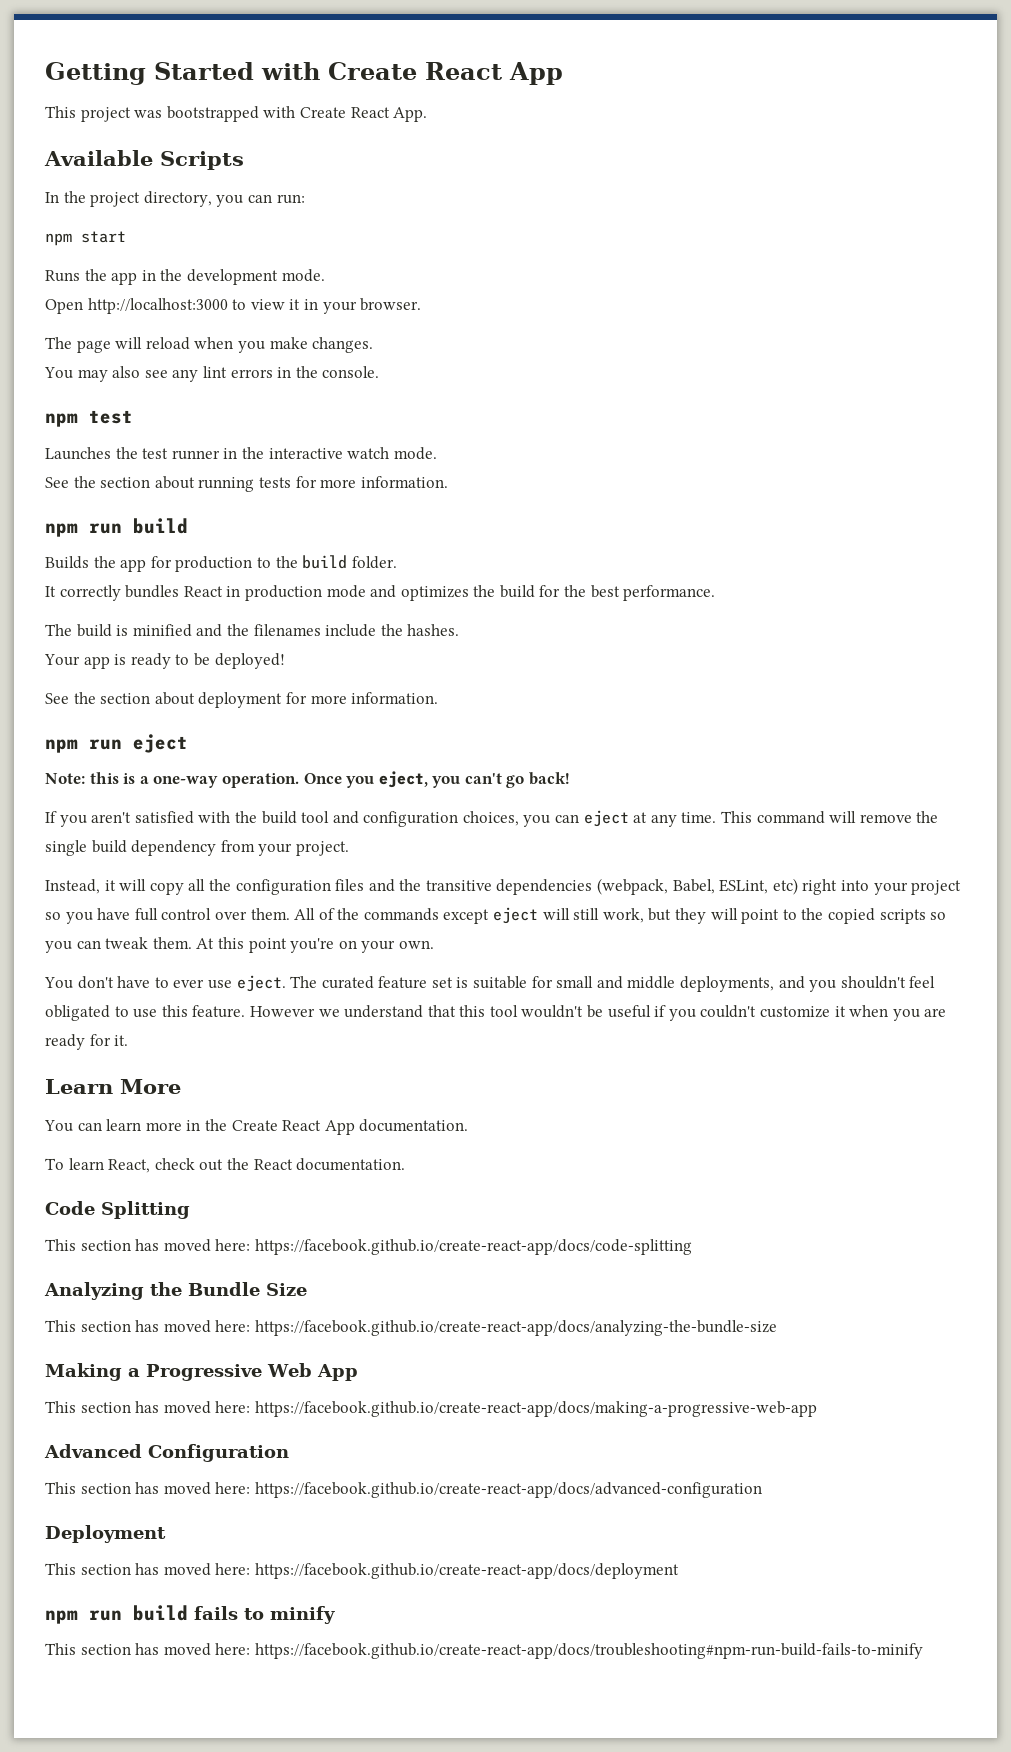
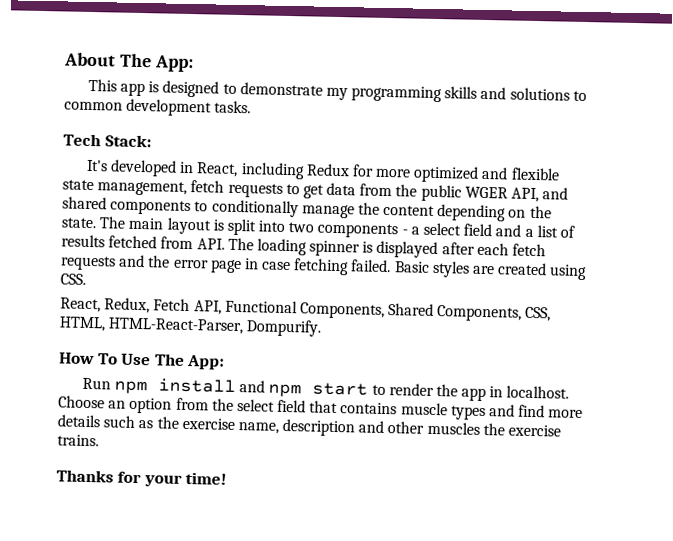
- Getting Started with Create React App
- This project was bootstrapped with Create React App.
- Available Scripts
- In the project directory, you can run:
- npm start
- Runs the app in the development mode.
- Open http://localhost:3000 to view it in your browser.
- The page will reload when you make changes.
- You may also see any lint errors in the console.
- npm test
- Launches the test runner in the interactive watch mode.
- See the section about running tests for more information.
- npm run build
- Builds the app for production to the build folder.
- It correctly bundles React in production mode and optimizes the build for the best performance.
- The build is minified and the filenames include the hashes.
- Your app is ready to be deployed!
- See the section about deployment for more information.
- npm run eject
- Note: this is a one-way operation. Once you eject, you can't go back!
- If you aren't satisfied with the build tool and configuration choices, you can eject at any time. This command will remove the single build dependency from your project.
- Instead, it will copy all the configuration files and the transitive dependencies (webpack, Babel, ESLint, etc) right into your project so you have full control over them. All of the commands except eject will still work, but they will point to the copied scripts so you can tweak them. At this point you're on your own.
- You don't have to ever use eject. The curated feature set is suitable for small and middle deployments, and you shouldn't feel obligated to use this feature. However we understand that this tool wouldn't be useful if you couldn't customize it when you are ready for it.
- Learn More
- You can learn more in the Create React App documentation.
- To learn React, check out the React documentation.
- Code Splitting
- This section has moved here: https://facebook.github.io/create-react-app/docs/code-splitting
- Analyzing the Bundle Size
- This section has moved here: https://facebook.github.io/create-react-app/docs/analyzing-the-bundle-size
- Making a Progressive Web App
- This section has moved here: https://facebook.github.io/create-react-app/docs/making-a-progressive-web-app
- Advanced Configuration
- This section has moved here: https://facebook.github.io/create-react-app/docs/advanced-configuration
- Deployment
- This section has moved here: https://facebook.github.io/create-react-app/docs/deployment
- npm run build fails to minify
- This section has moved here: https://facebook.github.io/create-react-app/docs/troubleshooting#npm-run-build-fails-to-minify
+ About The App:
+ This app is designed to demonstrate my programming skills and solutions to common development tasks.
+ Tech Stack:
+ It's developed in React, including Redux for more optimized and flexible state management, fetch requests to get data from the public WGER API, and shared components to conditionally manage the content depending on the state. The main layout is split into two components - a select field and a list of results fetched from API. The loading spinner is displayed after each fetch requests and the error page in case fetching failed. Basic styles are created using CSS.
+ React, Redux, Fetch API, Functional Components, Shared Components, CSS, HTML, HTML-React-Parser, Dompurify.
+ How To Use The App:
+ Run npm install and npm start to render the app in localhost. Choose an option from the select field that contains muscle types and find more details such as the exercise name, description and other muscles the exercise trains.
+ Thanks for your time!

